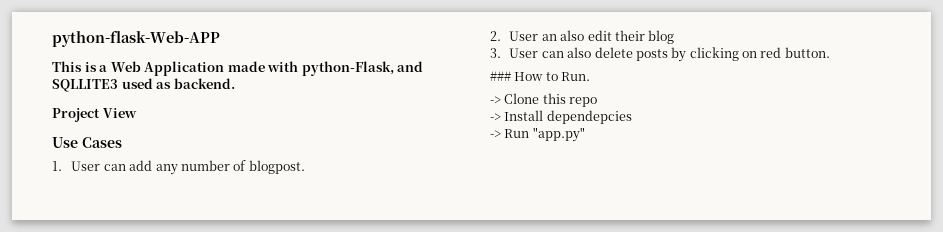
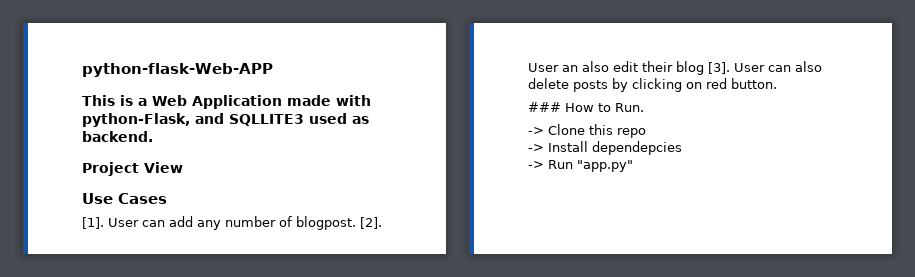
- 1. User can add any number of blogpost.
- 2. User an also edit their blog
- 3. User can also delete posts by clicking on red button.
+ [1]. User can add any number of blogpost. [2]. User an also edit their blog [3]. User can also delete posts by clicking on red button.

